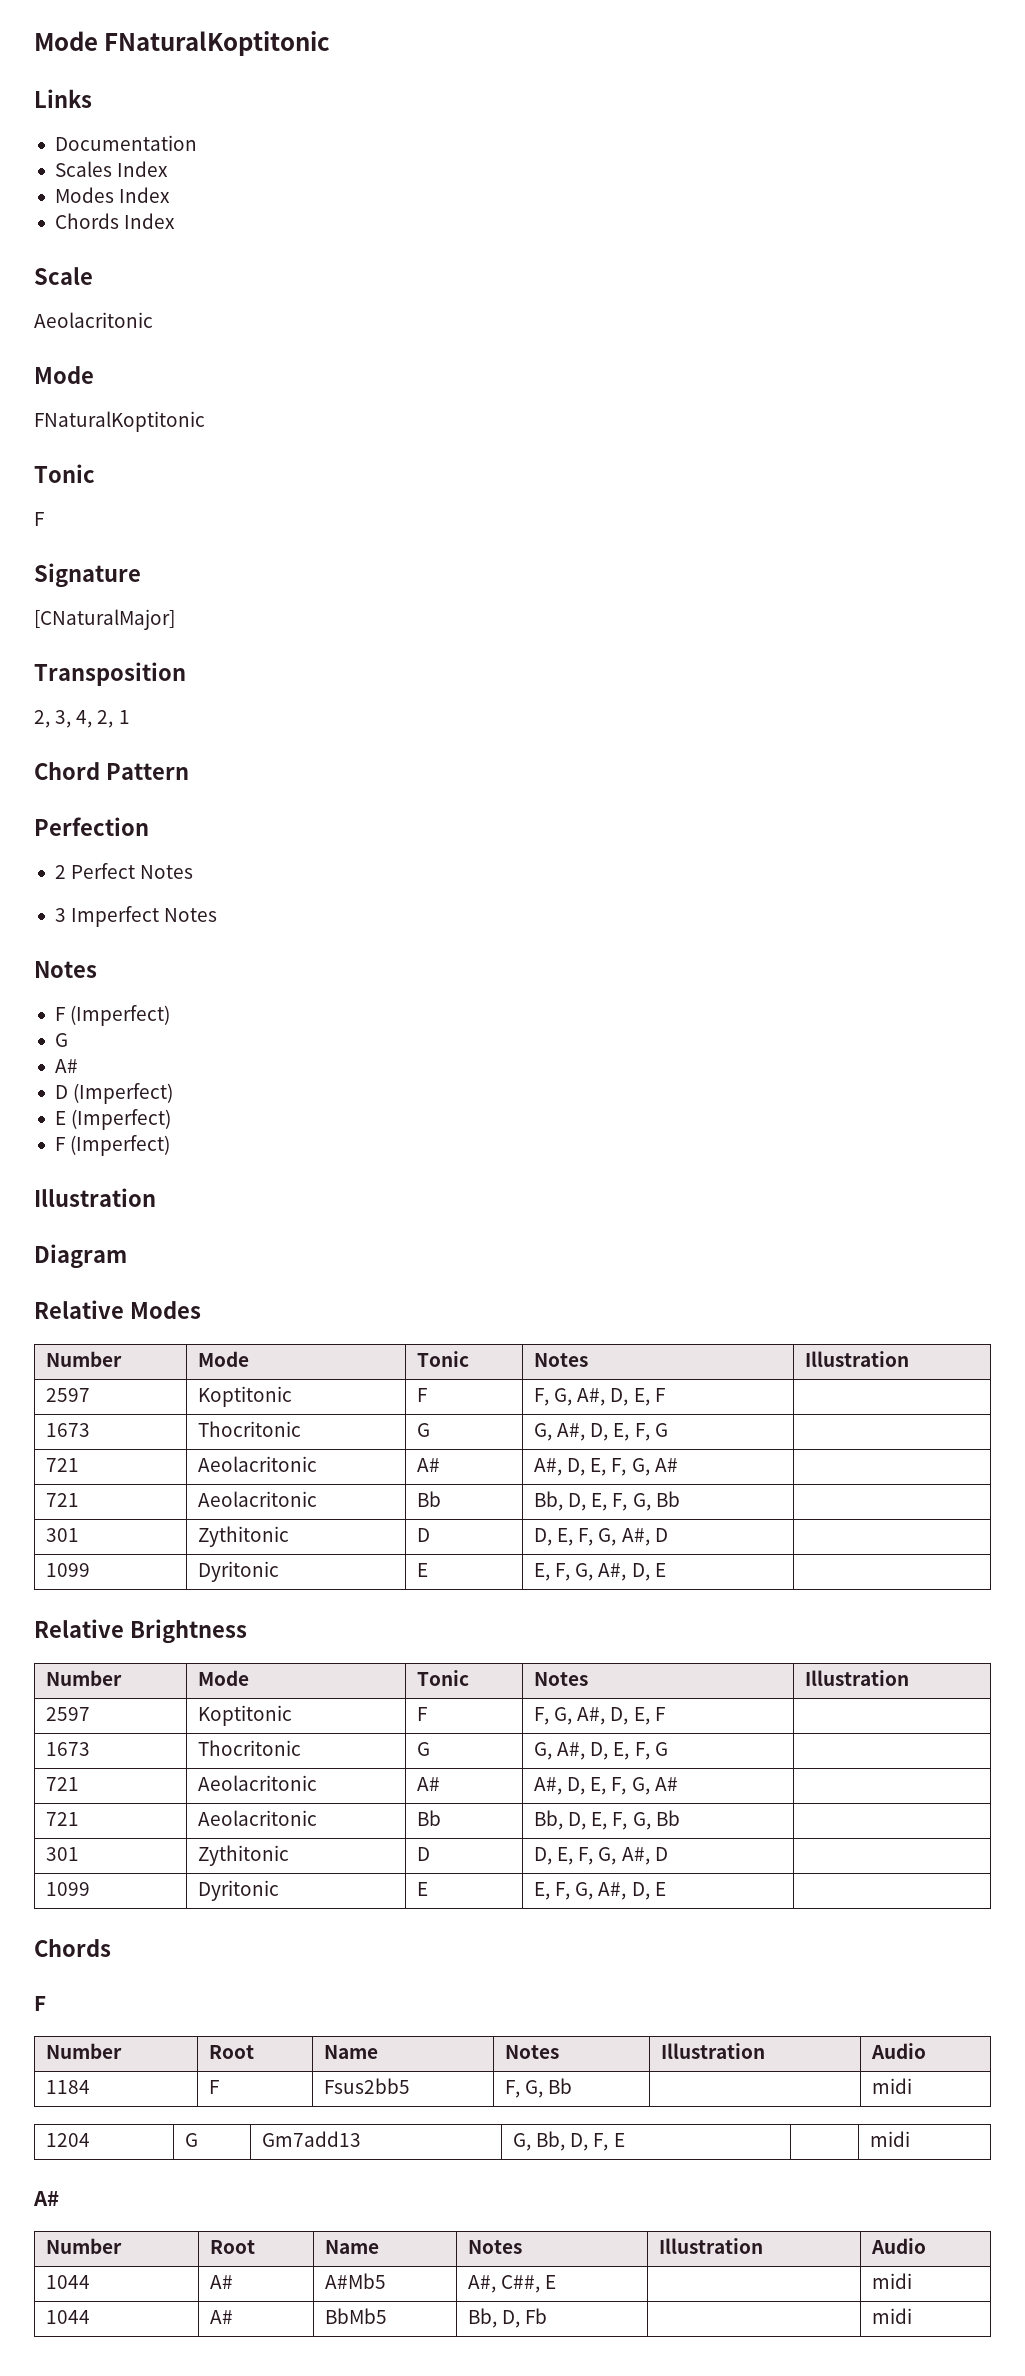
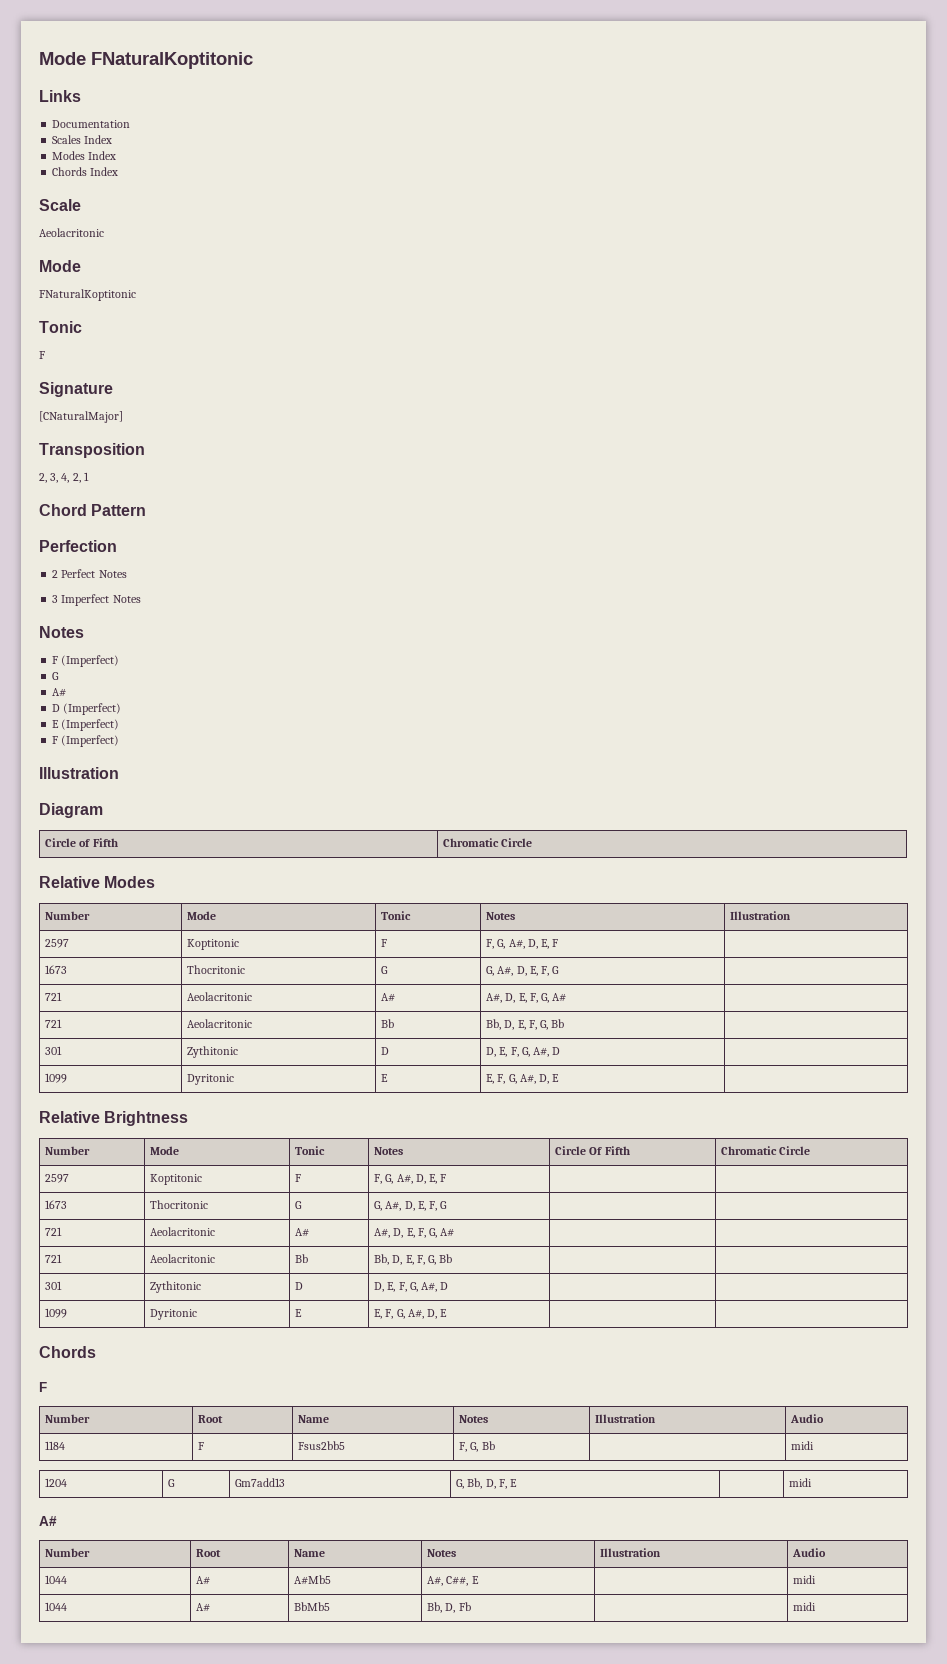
+ Circle of Fifth | Chromatic Circle
  Relative Brightness
- Number | Mode | Tonic | Notes | Illustration
- 2597 | Koptitonic | F | F, G, A#, D, E, F |
- 1673 | Thocritonic | G | G, A#, D, E, F, G |
- 721 | Aeolacritonic | A# | A#, D, E, F, G, A# |
- 721 | Aeolacritonic | Bb | Bb, D, E, F, G, Bb |
- 301 | Zythitonic | D | D, E, F, G, A#, D |
- 1099 | Dyritonic | E | E, F, G, A#, D, E |
+ Number | Mode | Tonic | Notes | Circle Of Fifth | Chromatic Circle
+ 2597 | Koptitonic | F | F, G, A#, D, E, F | |
+ 1673 | Thocritonic | G | G, A#, D, E, F, G | |
+ 721 | Aeolacritonic | A# | A#, D, E, F, G, A# | |
+ 721 | Aeolacritonic | Bb | Bb, D, E, F, G, Bb | |
+ 301 | Zythitonic | D | D, E, F, G, A#, D | |
+ 1099 | Dyritonic | E | E, F, G, A#, D, E | |

